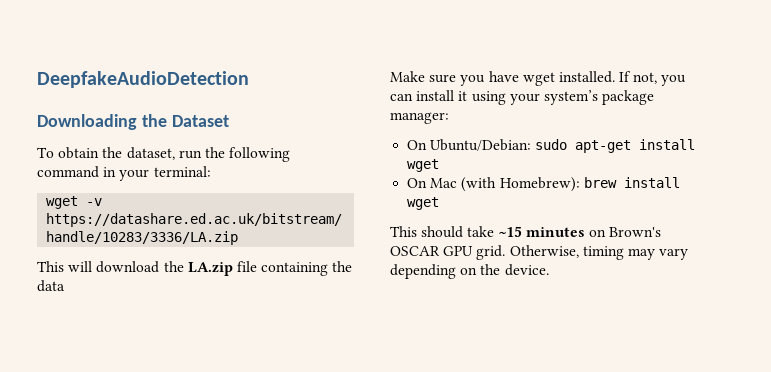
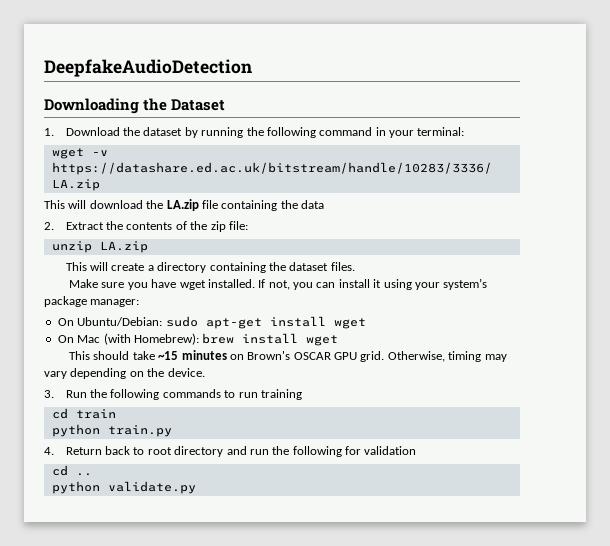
- To obtain the dataset, run the following command in your terminal:
+ 1. Download the dataset by running the following command in your terminal:
+ 2. Extract the contents of the zip file:
+ unzip LA.zip
+ This will create a directory containing the dataset files.
+ 3. Run the following commands to run training
+ cd train
+ python train.py
+ 4. Return back to root directory and run the following for validation
+ cd ..
+ python validate.py

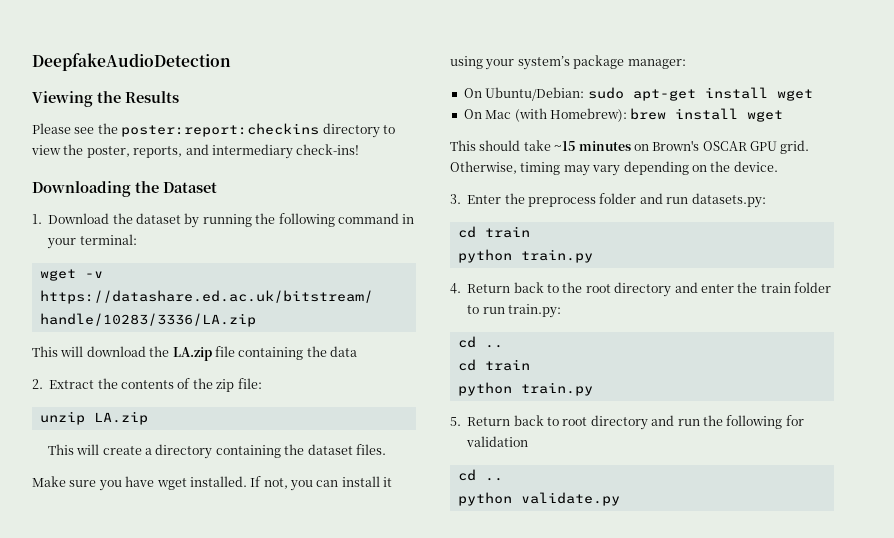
+ Viewing the Results
+ Please see the poster:report:checkins directory to view the poster, reports, and intermediary check-ins!
- 3. Run the following commands to run training
+ 3. Enter the preprocess folder and run datasets.py:
  cd train
  python train.py
- 4. Return back to root directory and run the following for validation
+ 4. Return back to the root directory and enter the train folder to run train.py:
+ cd ..
+ cd train
+ python train.py
+ 5. Return back to root directory and run the following for validation

